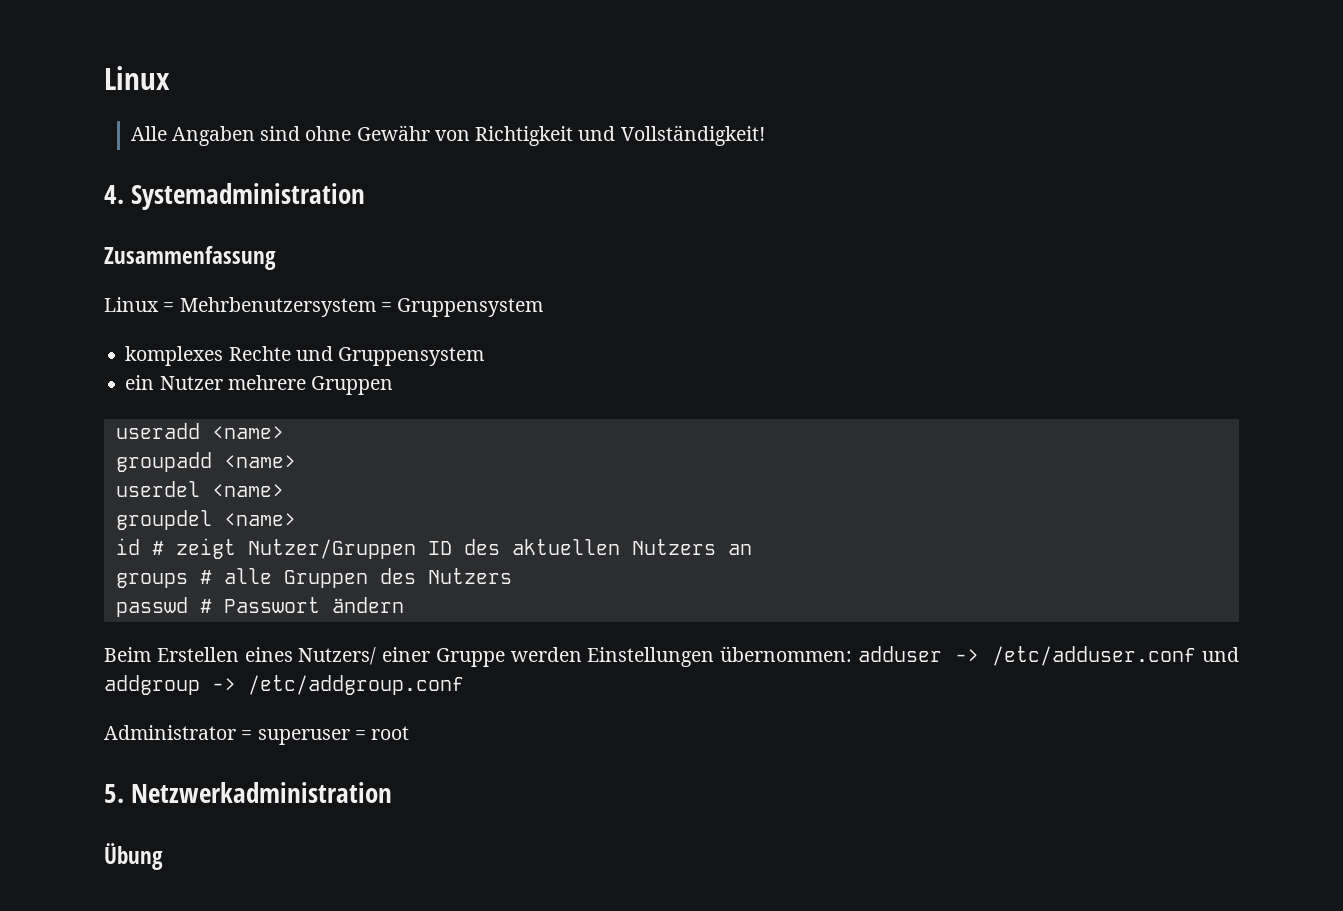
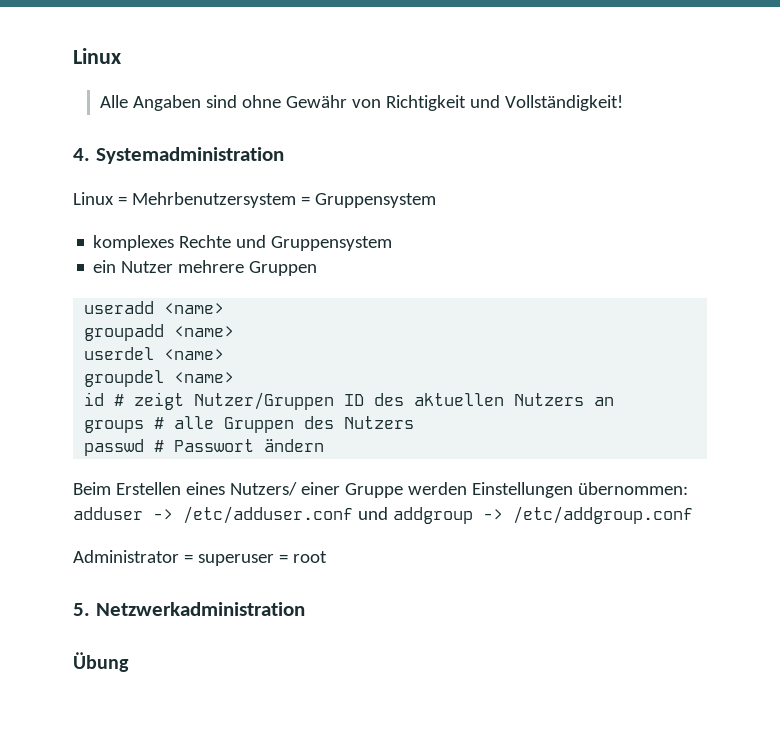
- Zusammenfassung

